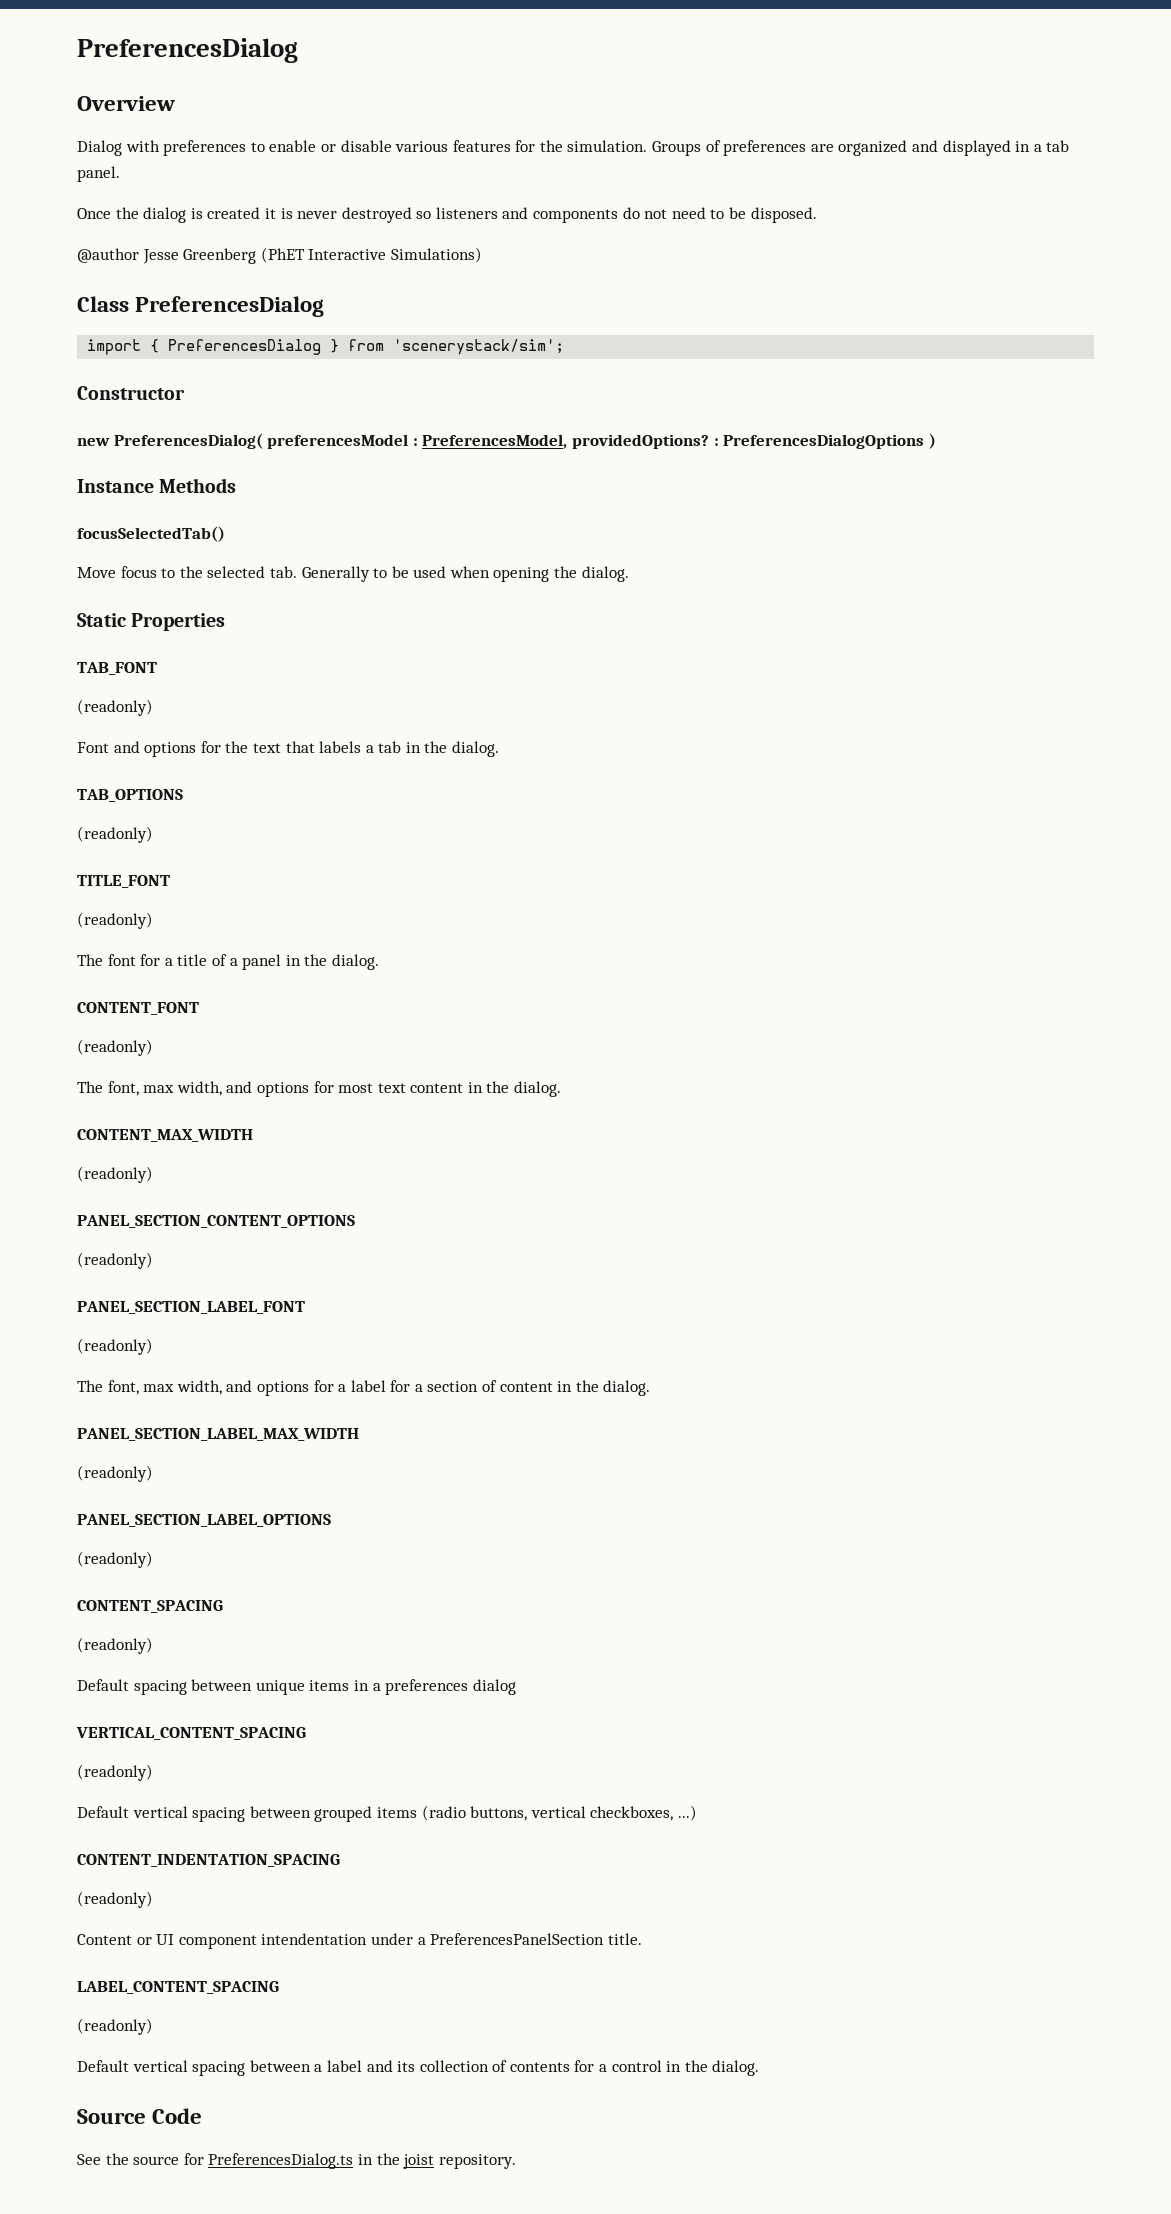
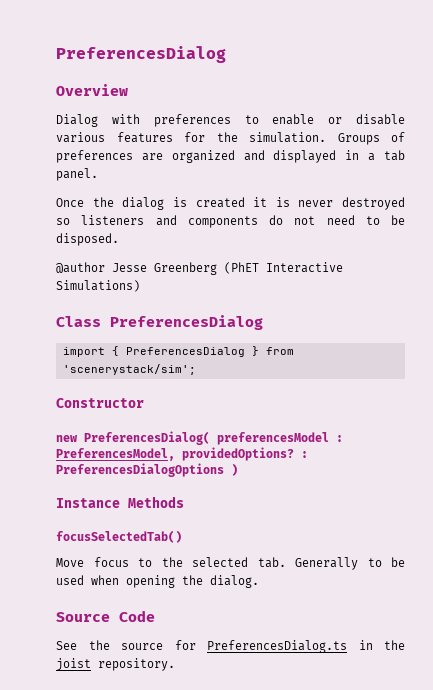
- Static Properties
- TAB_FONT
- (readonly)
- Font and options for the text that labels a tab in the dialog.
- TAB_OPTIONS
- (readonly)
- TITLE_FONT
- (readonly)
- The font for a title of a panel in the dialog.
- CONTENT_FONT
- (readonly)
- The font, max width, and options for most text content in the dialog.
- CONTENT_MAX_WIDTH
- (readonly)
- PANEL_SECTION_CONTENT_OPTIONS
- (readonly)
- PANEL_SECTION_LABEL_FONT
- (readonly)
- The font, max width, and options for a label for a section of content in the dialog.
- PANEL_SECTION_LABEL_MAX_WIDTH
- (readonly)
- PANEL_SECTION_LABEL_OPTIONS
- (readonly)
- CONTENT_SPACING
- (readonly)
- Default spacing between unique items in a preferences dialog
- VERTICAL_CONTENT_SPACING
- (readonly)
- Default vertical spacing between grouped items (radio buttons, vertical checkboxes, ...)
- CONTENT_INDENTATION_SPACING
- (readonly)
- Content or UI component intendentation under a PreferencesPanelSection title.
- LABEL_CONTENT_SPACING
- (readonly)
- Default vertical spacing between a label and its collection of contents for a control in the dialog.

